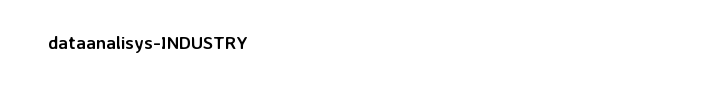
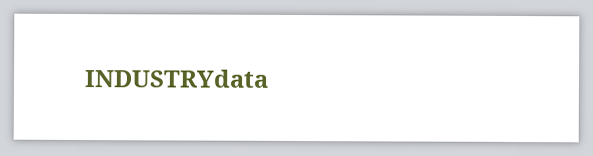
- dataanalisys-INDUSTRY
+ INDUSTRYdata

